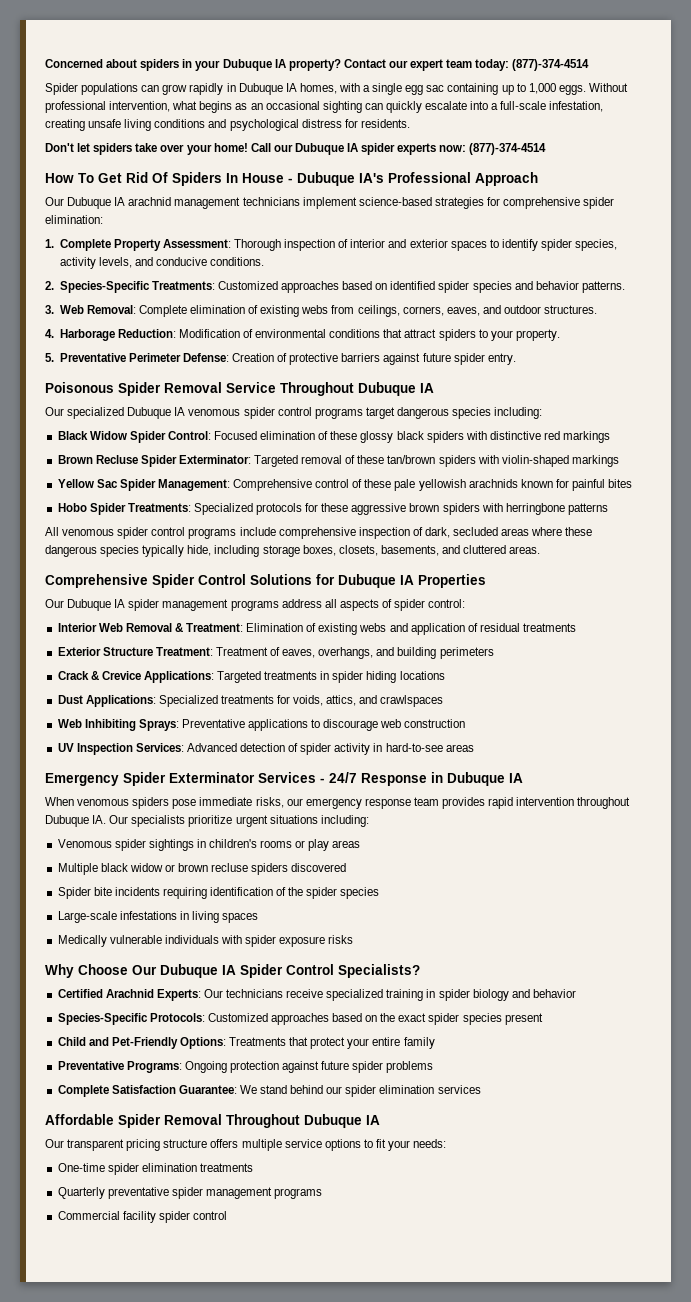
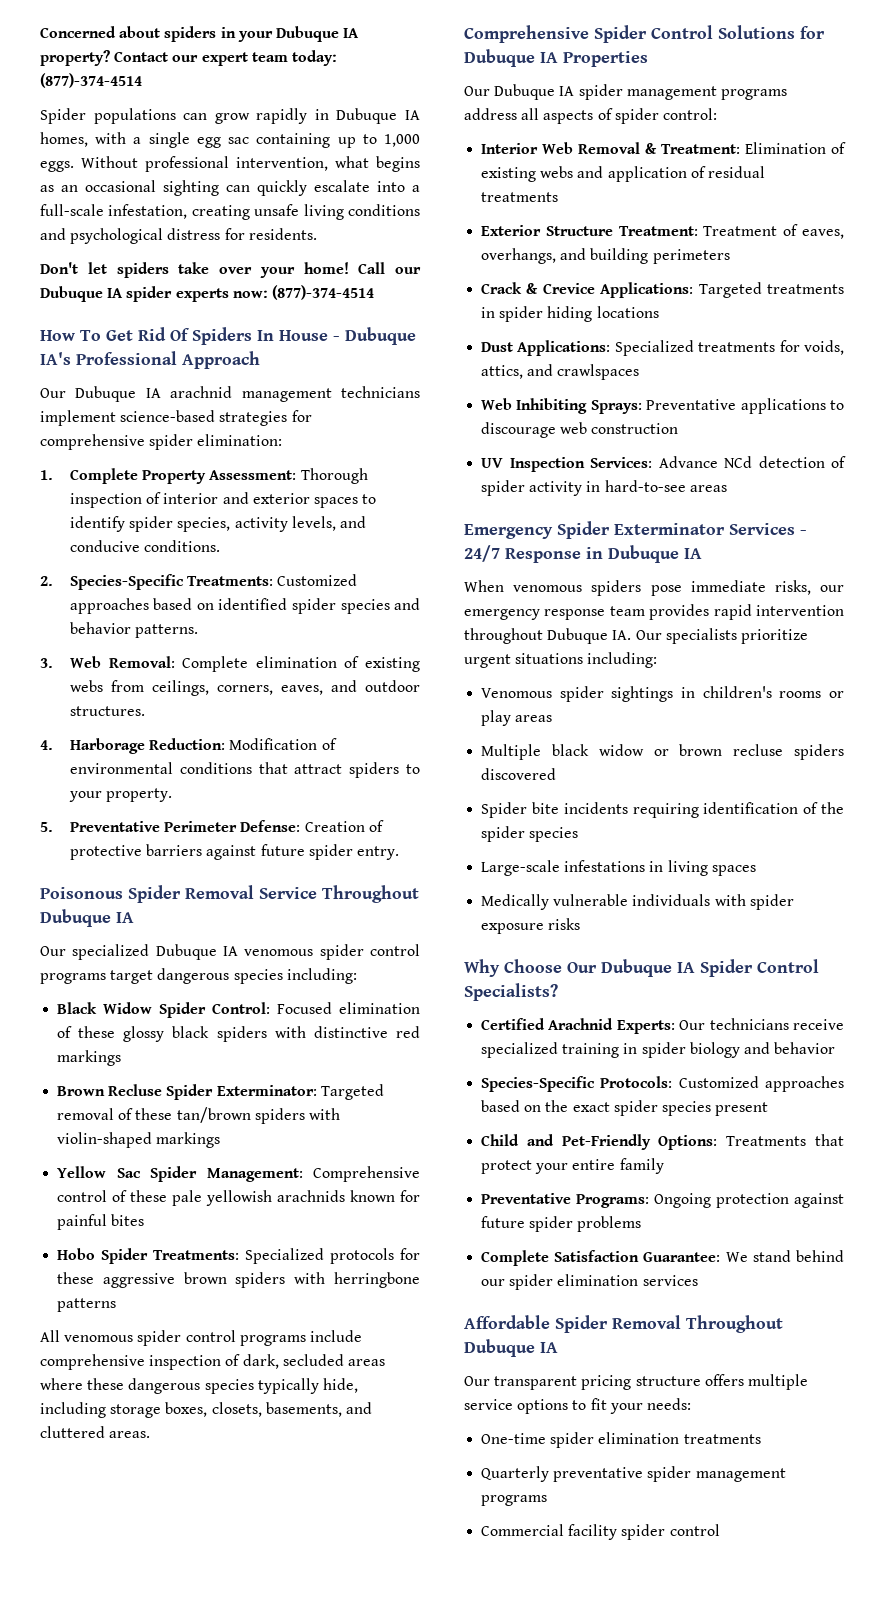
- UV Inspection Services: Advanced detection of spider activity in hard-to-see areas
+ UV Inspection Services: Advance NCd detection of spider activity in hard-to-see areas

